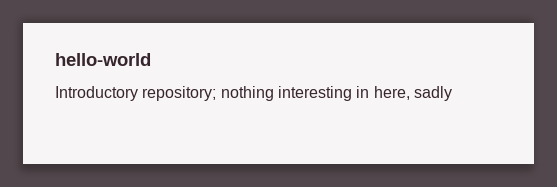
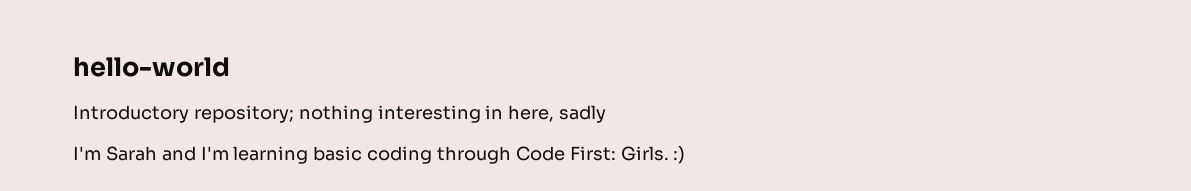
+ I'm Sarah and I'm learning basic coding through Code First: Girls. :)

